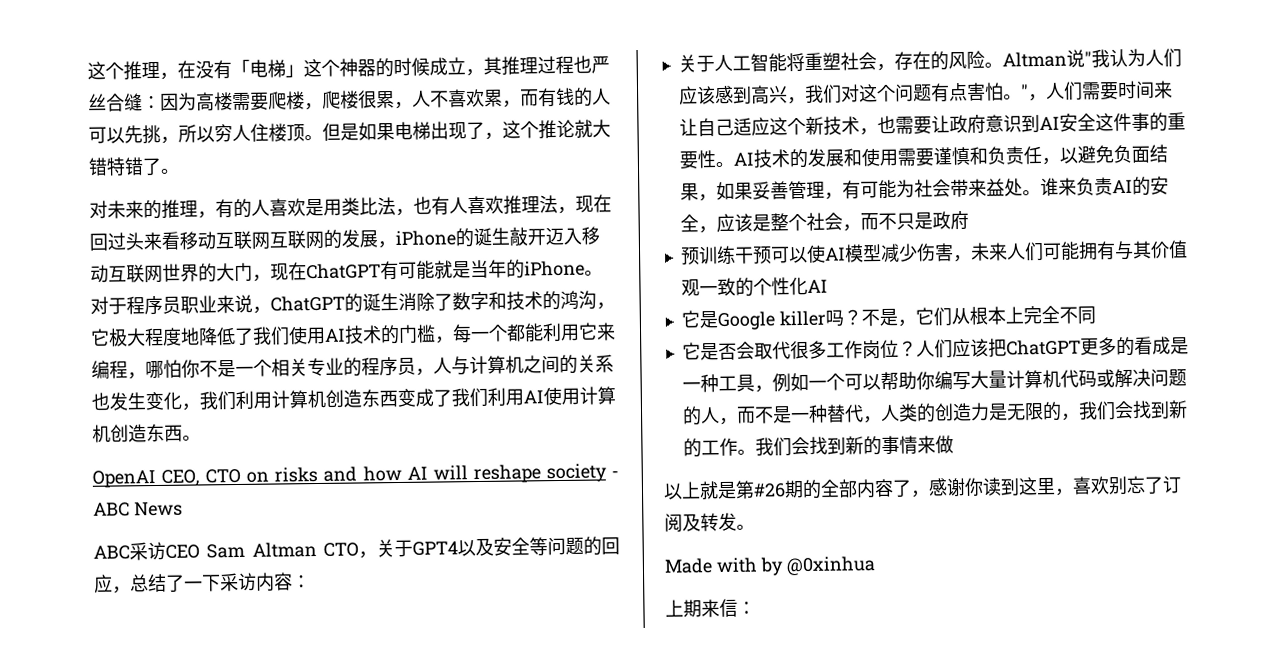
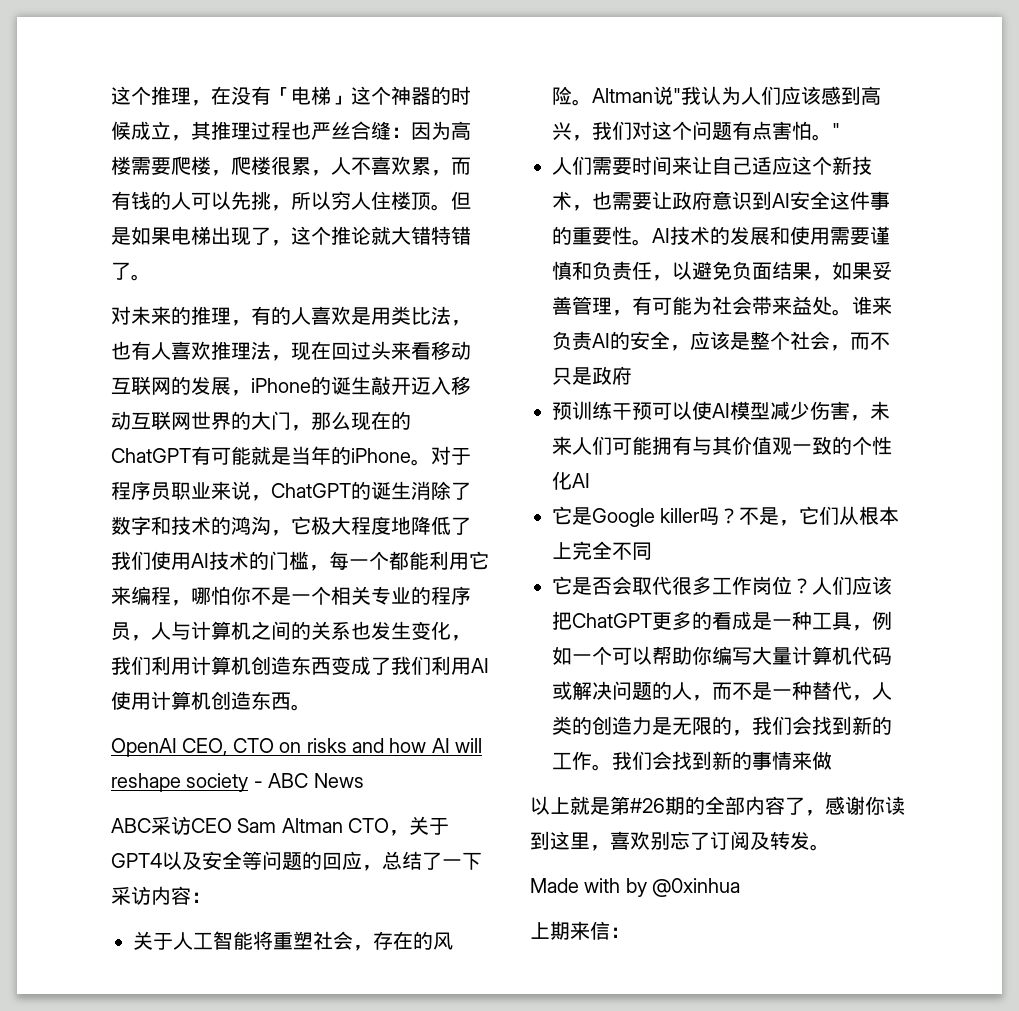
- 对未来的推理，有的人喜欢是用类比法，也有人喜欢推理法，现在回过头来看移动互联网互联网的发展，iPhone的诞生敲开迈入移动互联网世界的大门，现在ChatGPT有可能就是当年的iPhone。
+ 对未来的推理，有的人喜欢是用类比法，也有人喜欢推理法，现在回过头来看移动互联网的发展，iPhone的诞生敲开迈入移动互联网世界的大门，那么现在的ChatGPT有可能就是当年的iPhone。
- Altman说"我认为人们应该感到高兴，我们对这个问题有点害怕。"，人们需要时间来让自己适应这个新技术，也需要让政府意识到AI安全这件事的重要性。
+ Altman说"我认为人们应该感到高兴，我们对这个问题有点害怕。"
+ 人们需要时间来让自己适应这个新技术，也需要让政府意识到AI安全这件事的重要性。

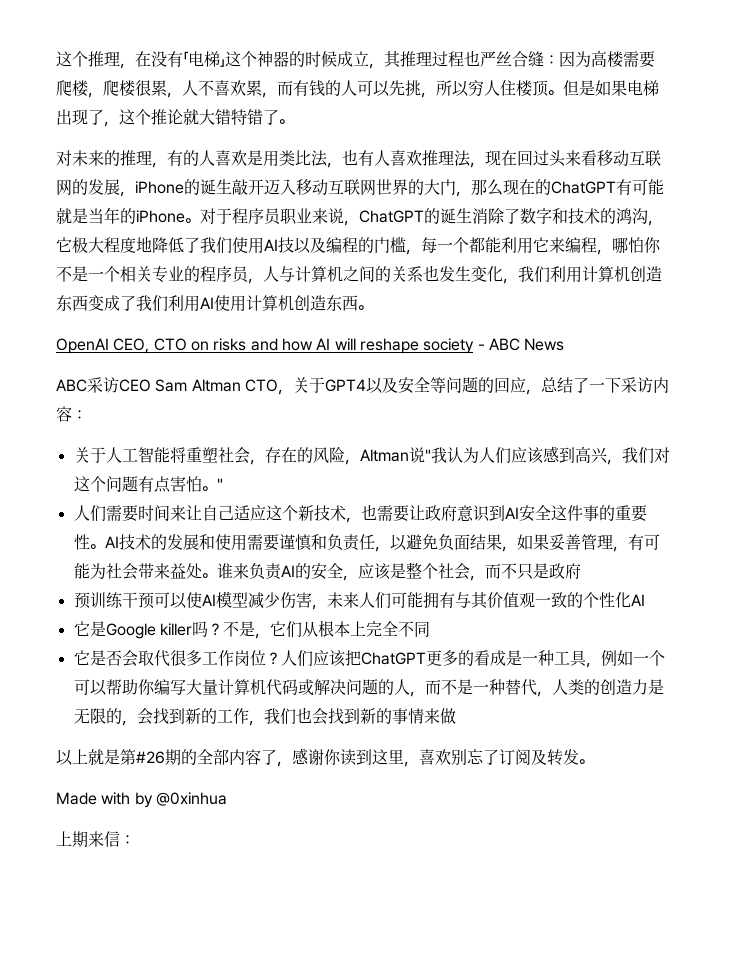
- 对于程序员职业来说，ChatGPT的诞生消除了数字和技术的鸿沟，它极大程度地降低了我们使用AI技术的门槛，每一个都能利用它来编程，哪怕你不是一个相关专业的程序员，人与计算机之间的关系也发生变化，我们利用计算机创造东西变成了我们利用AI使用计算机创造东西。
+ 对于程序员职业来说，ChatGPT的诞生消除了数字和技术的鸿沟，它极大程度地降低了我们使用AI技以及编程的门槛，每一个都能利用它来编程，哪怕你不是一个相关专业的程序员，人与计算机之间的关系也发生变化，我们利用计算机创造东西变成了我们利用AI使用计算机创造东西。
- 关于人工智能将重塑社会，存在的风险。Altman说"我认为人们应该感到高兴，我们对这个问题有点害怕。
+ 关于人工智能将重塑社会，存在的风险，Altman说"我认为人们应该感到高兴，我们对这个问题有点害怕。
- 人们应该把ChatGPT更多的看成是一种工具，例如一个可以帮助你编写大量计算机代码或解决问题的人，而不是一种替代，人类的创造力是无限的，我们会找到新的工作。我们会找到新的事情来做
+ 人们应该把ChatGPT更多的看成是一种工具，例如一个可以帮助你编写大量计算机代码或解决问题的人，而不是一种替代，人类的创造力是无限的，会找到新的工作，我们也会找到新的事情来做

